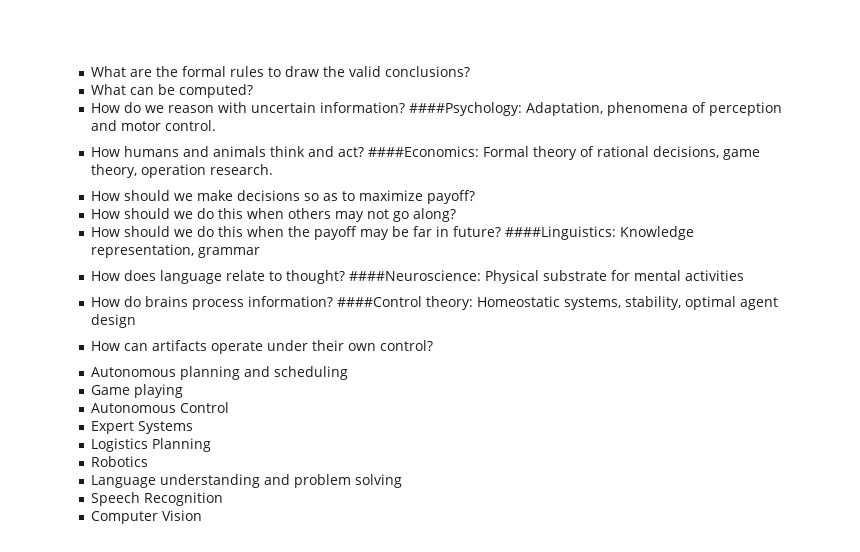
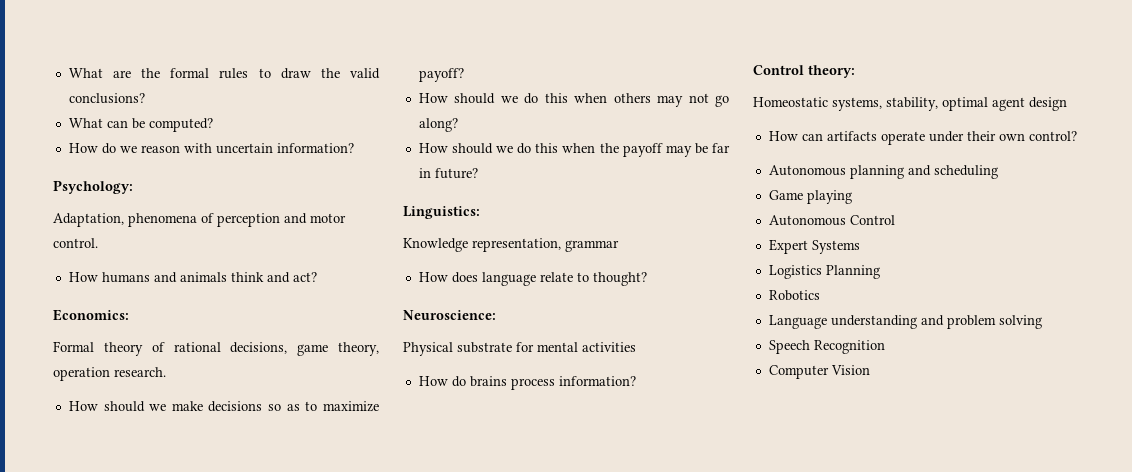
- How do we reason with uncertain information? ####Psychology: Adaptation, phenomena of perception and motor control.
+ How do we reason with uncertain information?
+ Psychology:
+ Adaptation, phenomena of perception and motor control.
- How humans and animals think and act? ####Economics: Formal theory of rational decisions, game theory, operation research.
+ How humans and animals think and act?
+ Economics:
+ Formal theory of rational decisions, game theory, operation research.
- How should we do this when the payoff may be far in future? ####Linguistics: Knowledge representation, grammar
+ How should we do this when the payoff may be far in future?
+ Linguistics:
+ Knowledge representation, grammar
- How does language relate to thought? ####Neuroscience: Physical substrate for mental activities
+ How does language relate to thought?
+ Neuroscience:
+ Physical substrate for mental activities
- How do brains process information? ####Control theory: Homeostatic systems, stability, optimal agent design
+ How do brains process information?
+ Control theory:
+ Homeostatic systems, stability, optimal agent design

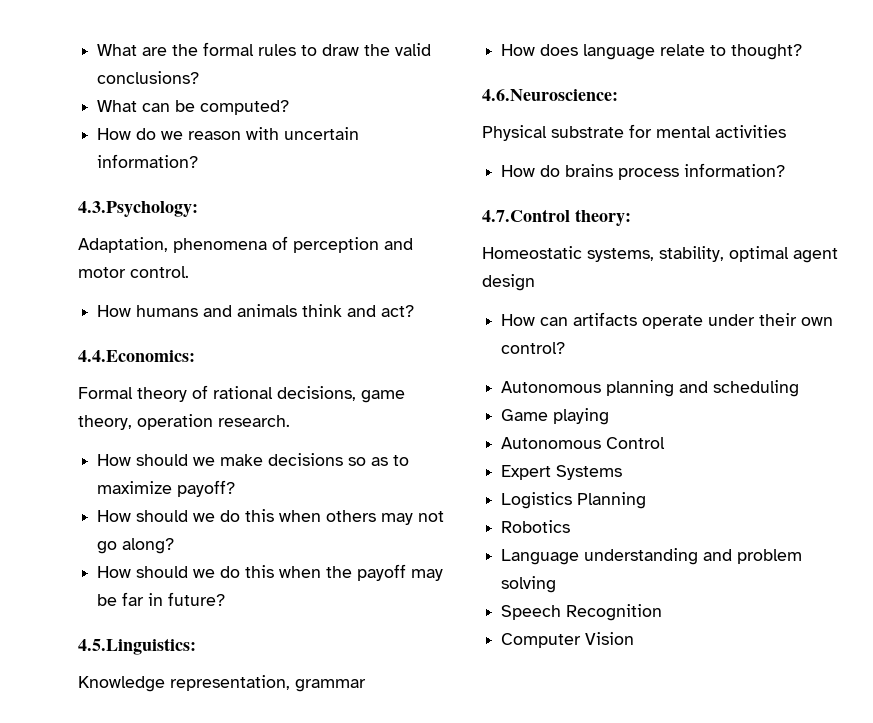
- Psychology:
+ 4.3.Psychology:
- Economics:
+ 4.4.Economics:
- Linguistics:
+ 4.5.Linguistics:
- Neuroscience:
+ 4.6.Neuroscience:
- Control theory:
+ 4.7.Control theory:

